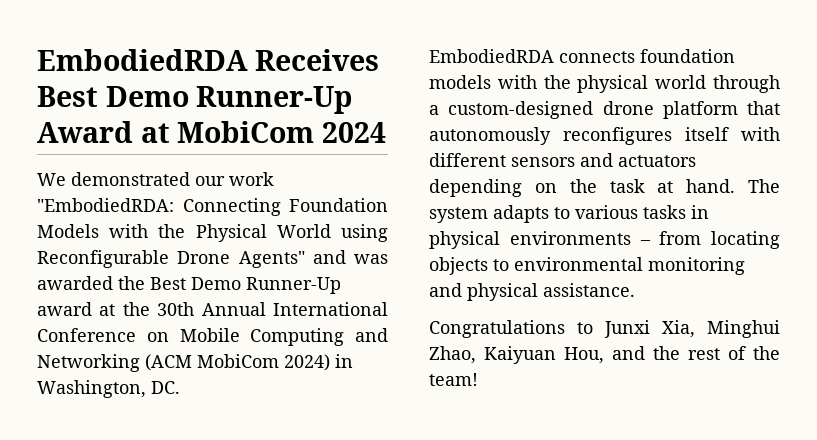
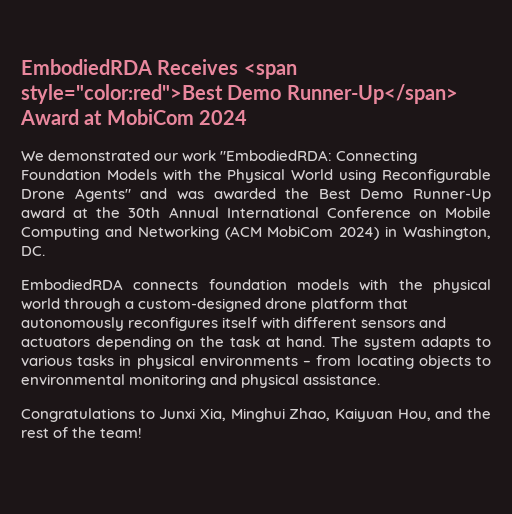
- EmbodiedRDA Receives Best Demo Runner-Up Award at MobiCom 2024
+ EmbodiedRDA Receives <span style="color:red">Best Demo Runner-Up</span> Award at MobiCom 2024

